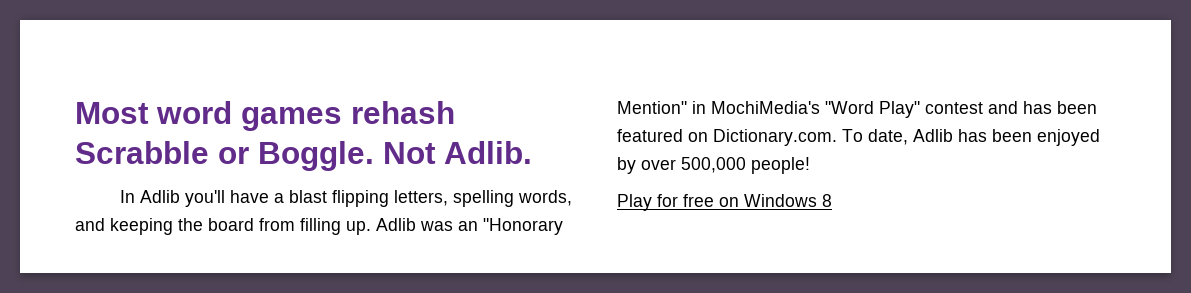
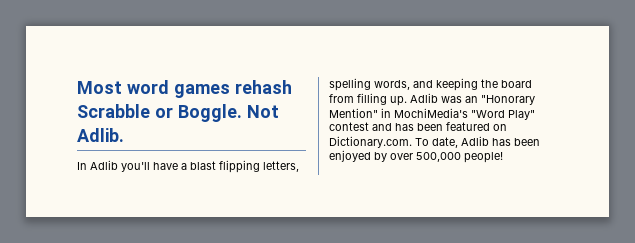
- Play for free on Windows 8

